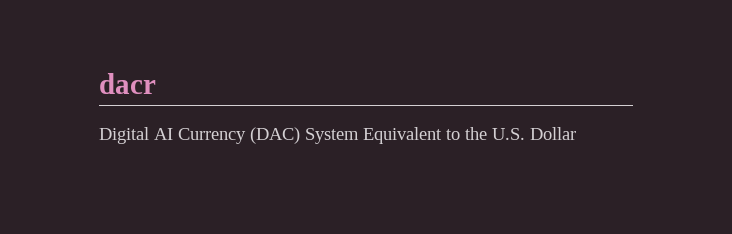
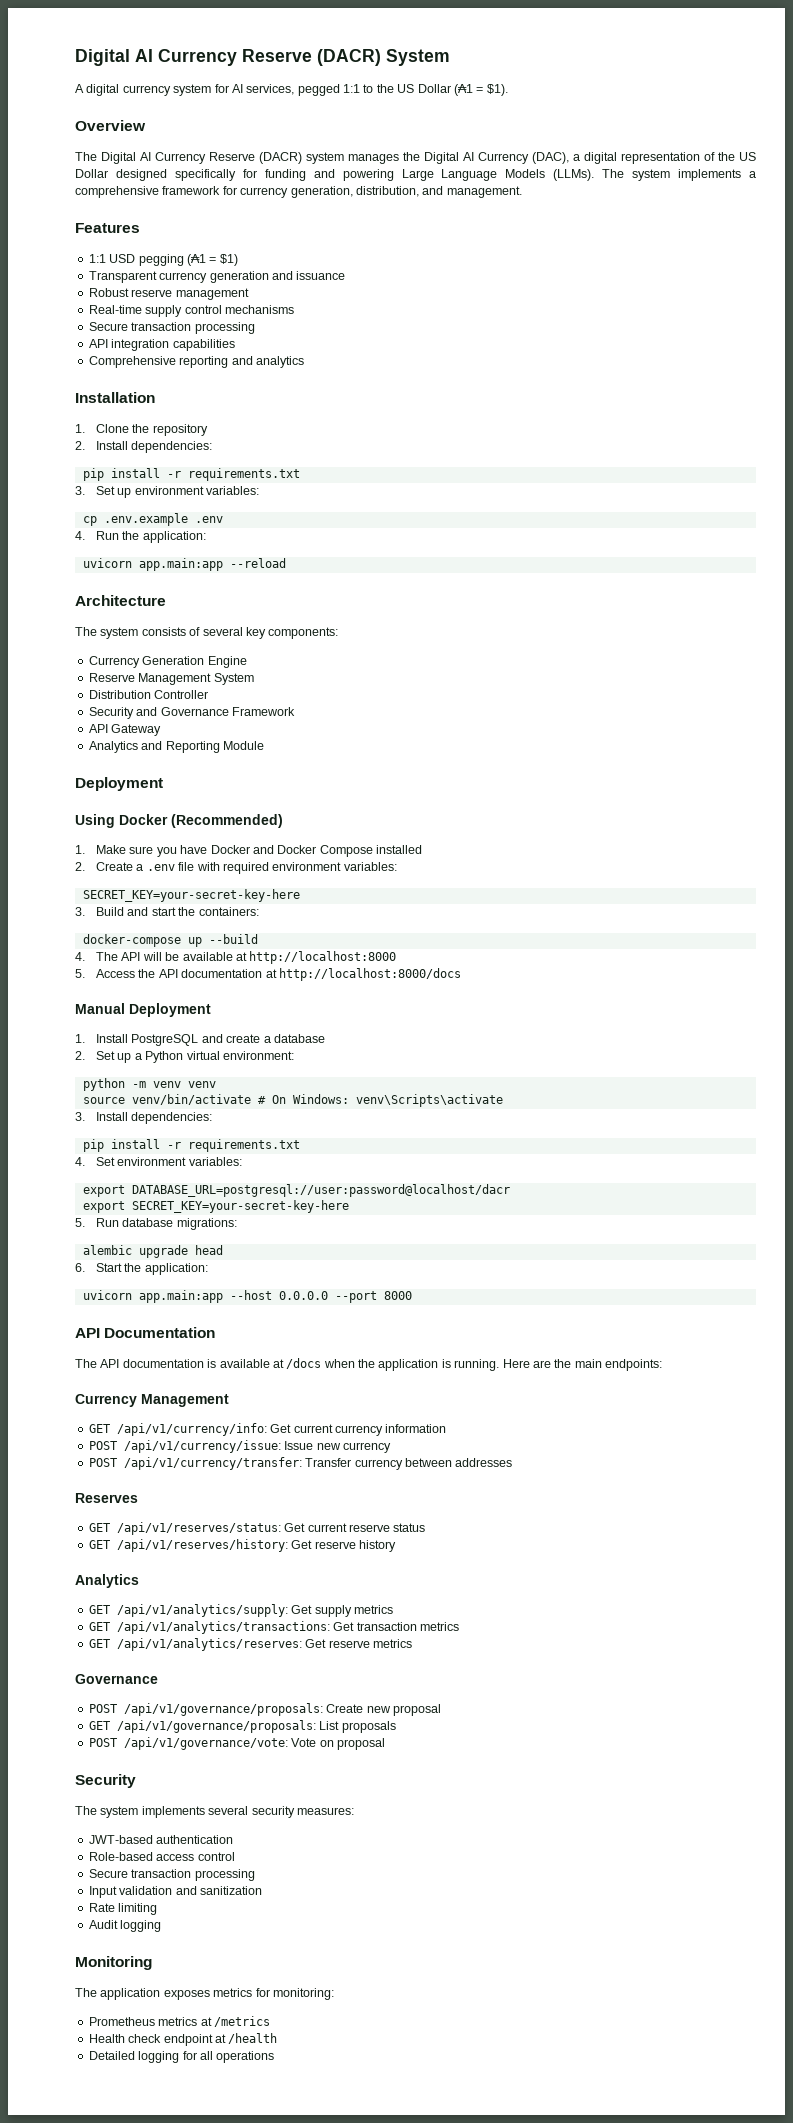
- dacr
- Digital AI Currency (DAC) System Equivalent to the U.S. Dollar
+ Digital AI Currency Reserve (DACR) System
+ A digital currency system for AI services, pegged 1:1 to the US Dollar (₳1 = $1).
+ Overview
+ The Digital AI Currency Reserve (DACR) system manages the Digital AI Currency (DAC), a digital representation of the US Dollar designed specifically for funding and powering Large Language Models (LLMs). The system implements a comprehensive framework for currency generation, distribution, and management.
+ Features
+ 1:1 USD pegging (₳1 = $1)
+ Transparent currency generation and issuance
+ Robust reserve management
+ Real-time supply control mechanisms
+ Secure transaction processing
+ API integration capabilities
+ Comprehensive reporting and analytics
+ Installation
+ 1. Clone the repository
+ 2. Install dependencies:
+ pip install -r requirements.txt
+ 3. Set up environment variables:
+ cp .env.example .env
+ 4. Run the application:
+ uvicorn app.main:app --reload
+ Architecture
+ The system consists of several key components:
+ Currency Generation Engine
+ Reserve Management System
+ Distribution Controller
+ Security and Governance Framework
+ API Gateway
+ Analytics and Reporting Module
+ Deployment
+ Using Docker (Recommended)
+ 1. Make sure you have Docker and Docker Compose installed
+ 2. Create a .env file with required environment variables:
+ SECRET_KEY=your-secret-key-here
+ 3. Build and start the containers:
+ docker-compose up --build
+ 4. The API will be available at http://localhost:8000
+ 5. Access the API documentation at http://localhost:8000/docs
+ Manual Deployment
+ 1. Install PostgreSQL and create a database
+ 2. Set up a Python virtual environment:
+ python -m venv venv
+ source venv/bin/activate # On Windows: venv\Scripts\activate
+ 3. Install dependencies:
+ pip install -r requirements.txt
+ 4. Set environment variables:
+ export DATABASE_URL=postgresql://user:password@localhost/dacr
+ export SECRET_KEY=your-secret-key-here
+ 5. Run database migrations:
+ alembic upgrade head
+ 6. Start the application:
+ uvicorn app.main:app --host 0.0.0.0 --port 8000
+ API Documentation
+ The API documentation is available at /docs when the application is running. Here are the main endpoints:
+ Currency Management
+ GET /api/v1/currency/info: Get current currency information
+ POST /api/v1/currency/issue: Issue new currency
+ POST /api/v1/currency/transfer: Transfer currency between addresses
+ Reserves
+ GET /api/v1/reserves/status: Get current reserve status
+ GET /api/v1/reserves/history: Get reserve history
+ Analytics
+ GET /api/v1/analytics/supply: Get supply metrics
+ GET /api/v1/analytics/transactions: Get transaction metrics
+ GET /api/v1/analytics/reserves: Get reserve metrics
+ Governance
+ POST /api/v1/governance/proposals: Create new proposal
+ GET /api/v1/governance/proposals: List proposals
+ POST /api/v1/governance/vote: Vote on proposal
+ Security
+ The system implements several security measures:
+ JWT-based authentication
+ Role-based access control
+ Secure transaction processing
+ Input validation and sanitization
+ Rate limiting
+ Audit logging
+ Monitoring
+ The application exposes metrics for monitoring:
+ Prometheus metrics at /metrics
+ Health check endpoint at /health
+ Detailed logging for all operations

